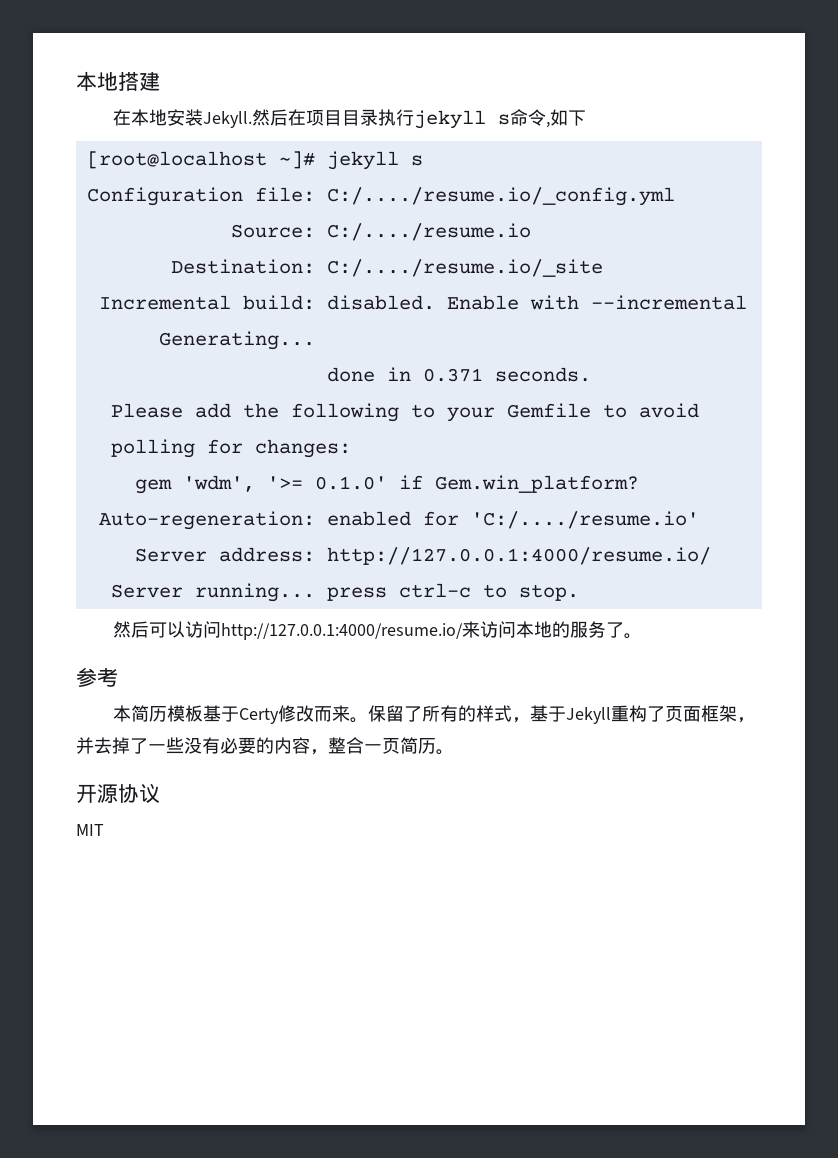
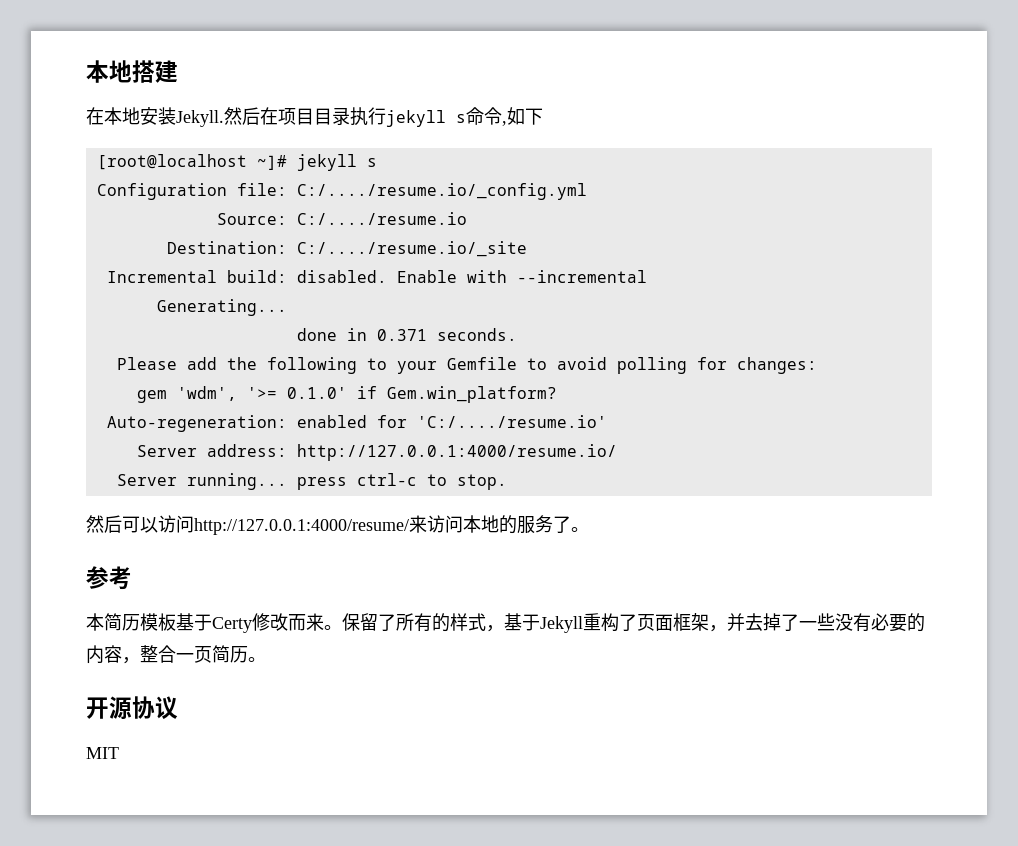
- 然后可以访问http://127.0.0.1:4000/resume.io/来访问本地的服务了。
+ 然后可以访问http://127.0.0.1:4000/resume/来访问本地的服务了。

